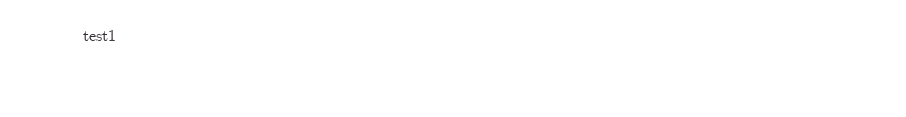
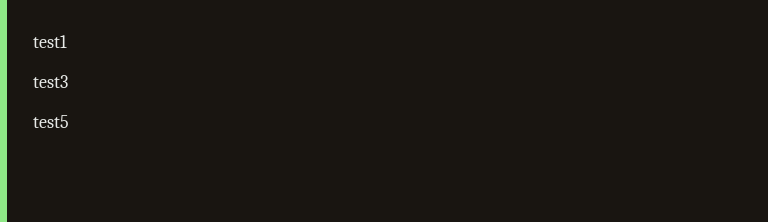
+ test3
+ test5

